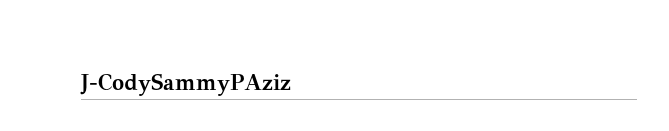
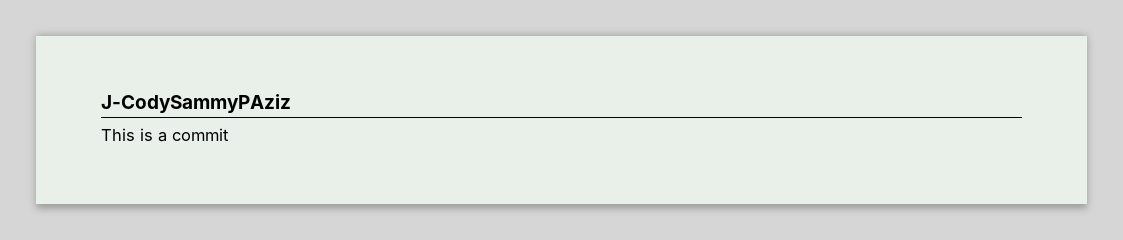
+ This is a commit

